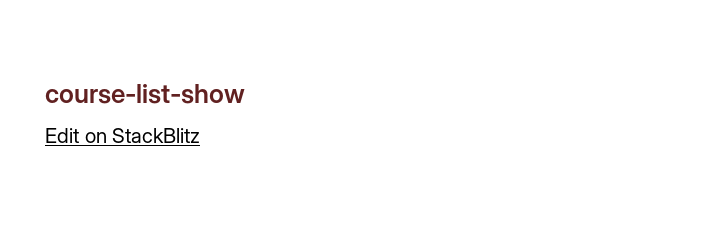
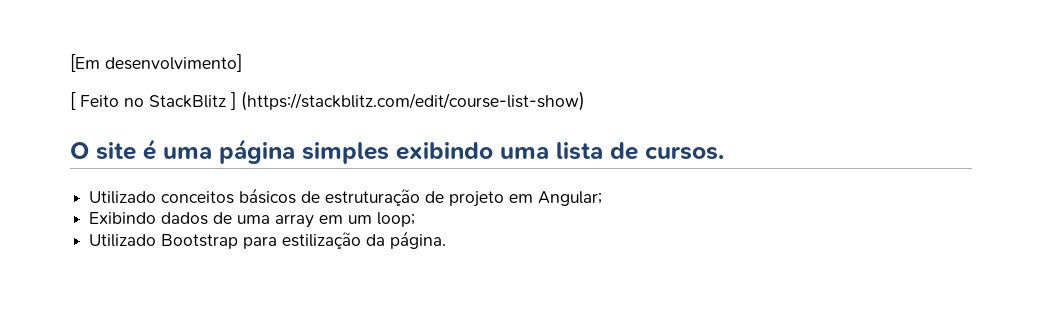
- course-list-show
- Edit on StackBlitz
+ [Em desenvolvimento]
+ [ Feito no StackBlitz ] (https://stackblitz.com/edit/course-list-show)
+ O site é uma página simples exibindo uma lista de cursos.
+ Utilizado conceitos básicos de estruturação de projeto em Angular;
+ Exibindo dados de uma array em um loop;
+ Utilizado Bootstrap para estilização da página.

